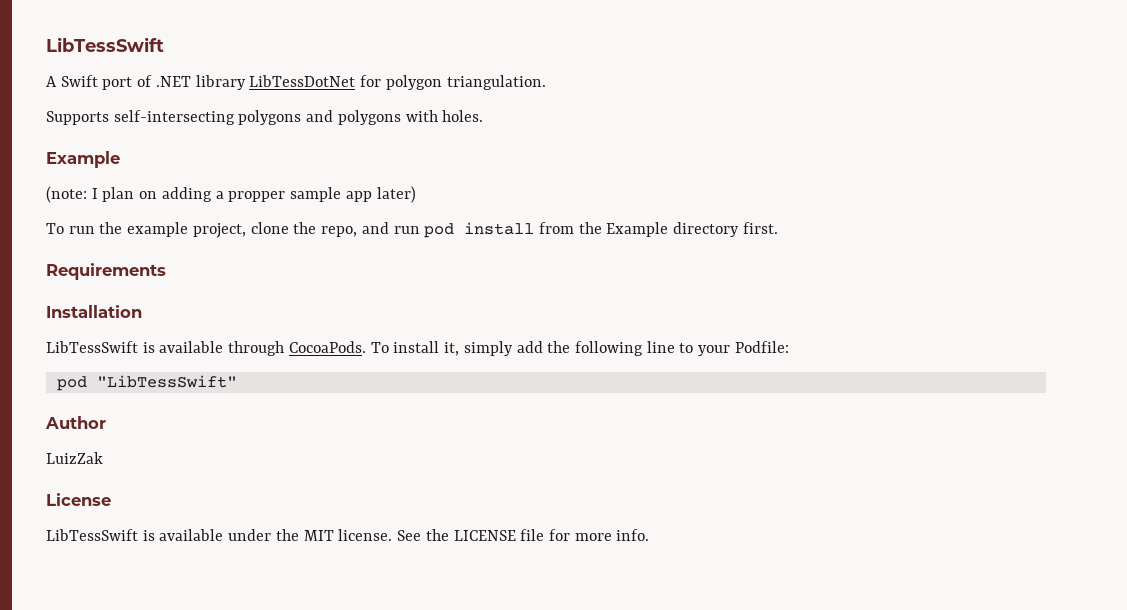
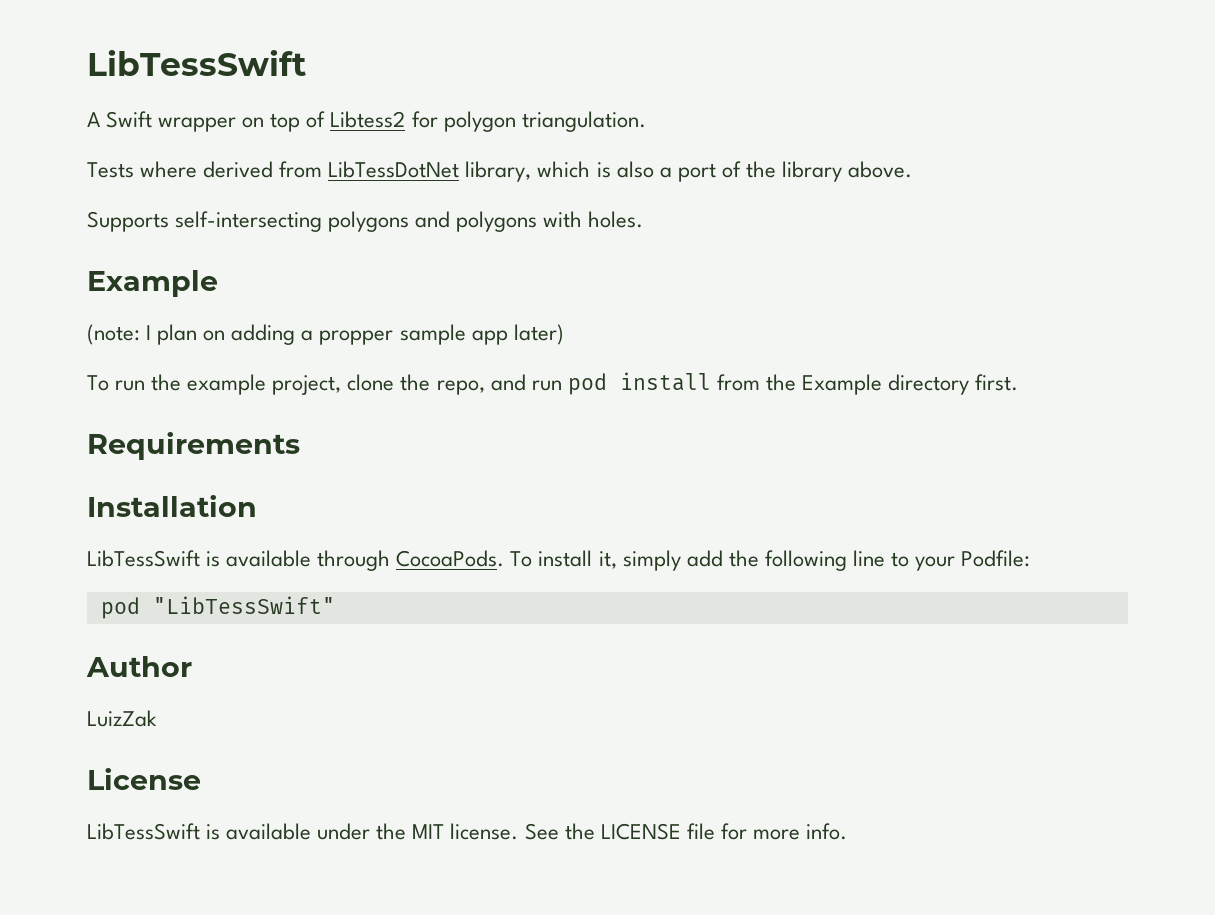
- A Swift port of .NET library LibTessDotNet for polygon triangulation.
+ A Swift wrapper on top of Libtess2 for polygon triangulation.
+ Tests where derived from LibTessDotNet library, which is also a port of the library above.

